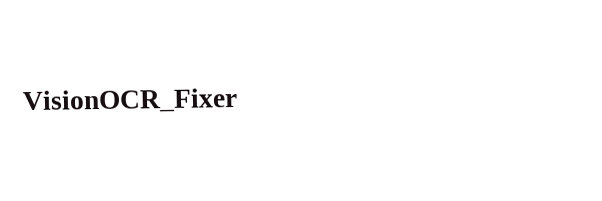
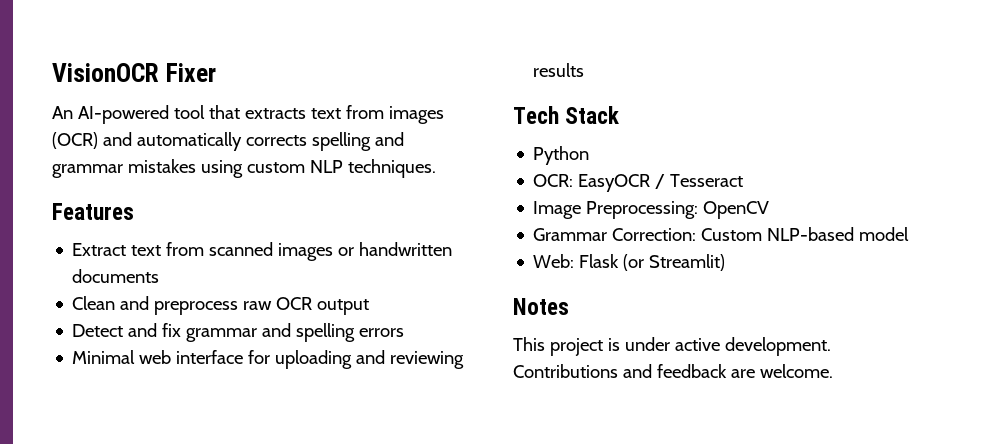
- VisionOCR_Fixer
+ VisionOCR Fixer
+ An AI-powered tool that extracts text from images (OCR) and automatically corrects spelling and grammar mistakes using custom NLP techniques.
+ Features
+ Extract text from scanned images or handwritten documents
+ Clean and preprocess raw OCR output
+ Detect and fix grammar and spelling errors
+ Minimal web interface for uploading and reviewing results
+ Tech Stack
+ Python
+ OCR: EasyOCR / Tesseract
+ Image Preprocessing: OpenCV
+ Grammar Correction: Custom NLP-based model
+ Web: Flask (or Streamlit)
+ Notes
+ This project is under active development. Contributions and feedback are welcome.

